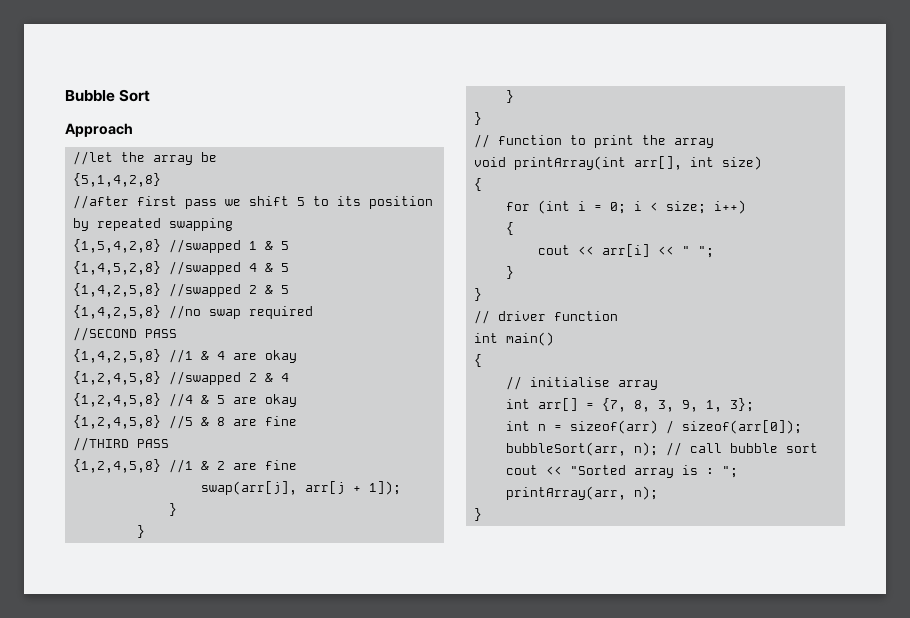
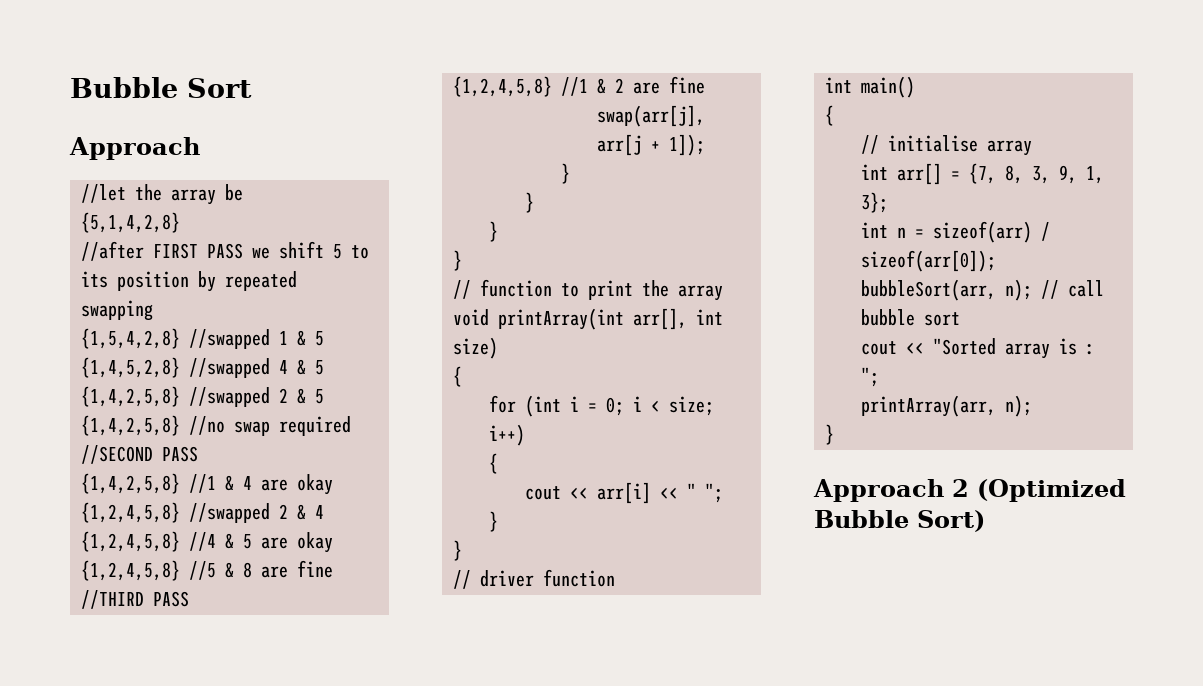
- //after first pass we shift 5 to its position by repeated swapping
+ //after FIRST PASS we shift 5 to its position by repeated swapping
+ Approach 2 (Optimized Bubble Sort)

